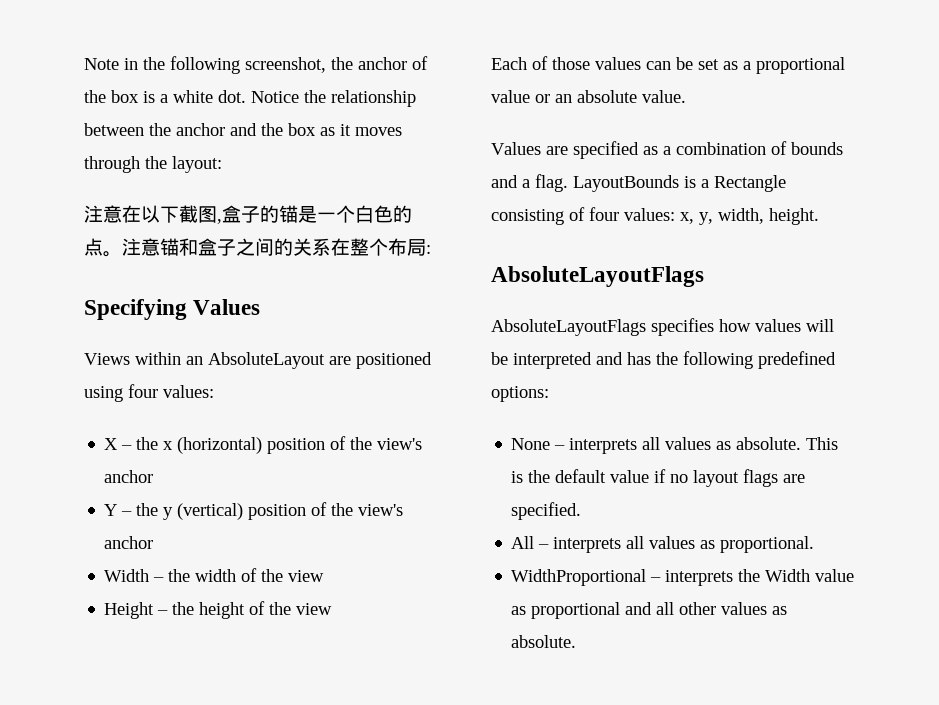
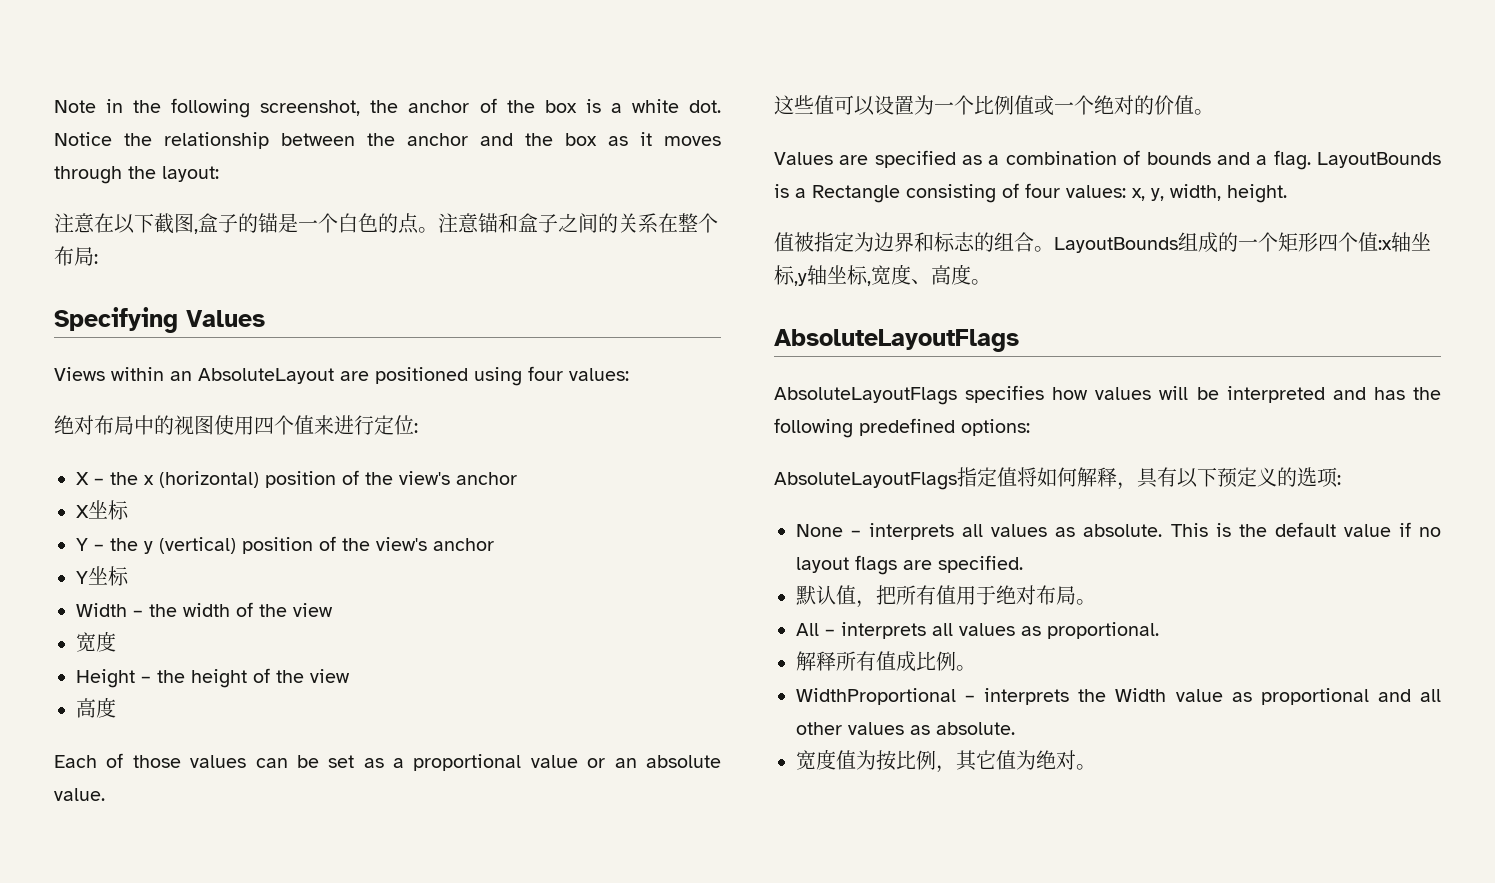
+ 绝对布局中的视图使用四个值来进行定位:
+ X坐标
+ Y坐标
  Width – the width of the view
+ 宽度
  Height – the height of the view
+ 高度
+ 这些值可以设置为一个比例值或一个绝对的价值。
+ 值被指定为边界和标志的组合。LayoutBounds组成的一个矩形四个值:x轴坐标,y轴坐标,宽度、高度。
+ AbsoluteLayoutFlags指定值将如何解释，具有以下预定义的选项:
+ 默认值，把所有值用于绝对布局。
+ 解释所有值成比例。
+ 宽度值为按比例，其它值为绝对。

